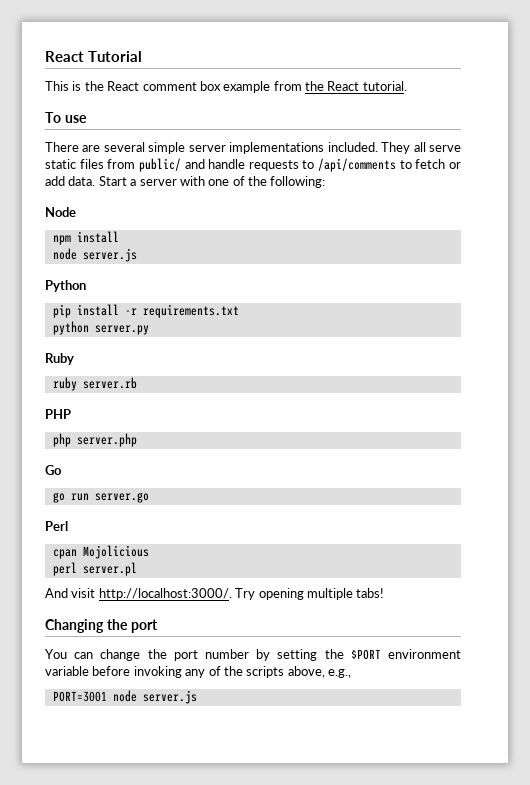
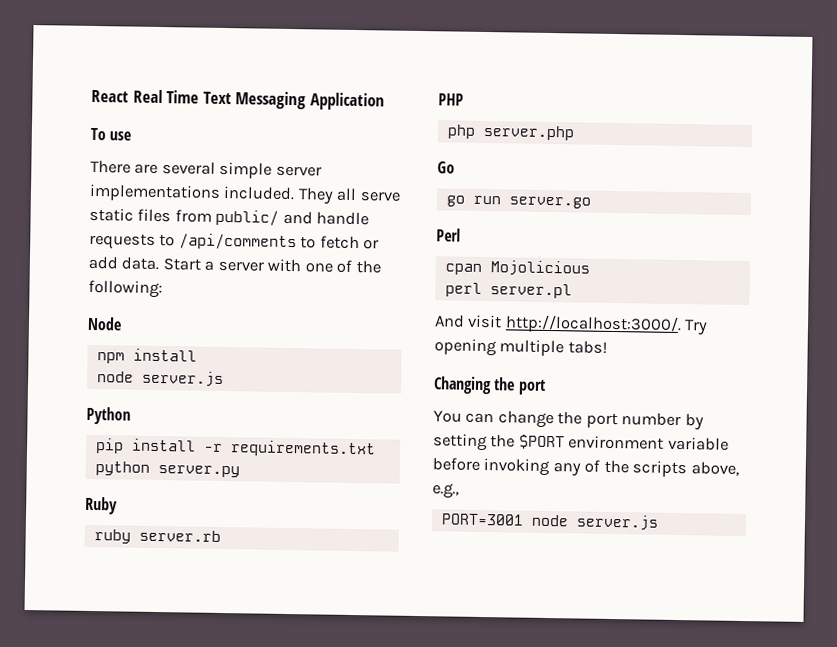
- React Tutorial
- This is the React comment box example from the React tutorial.
+ React Real Time Text Messaging Application

